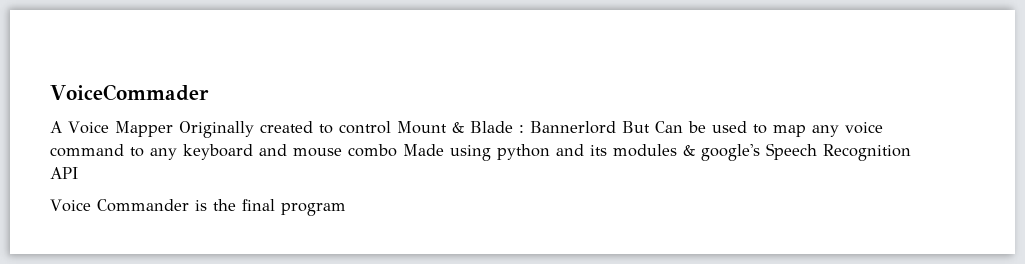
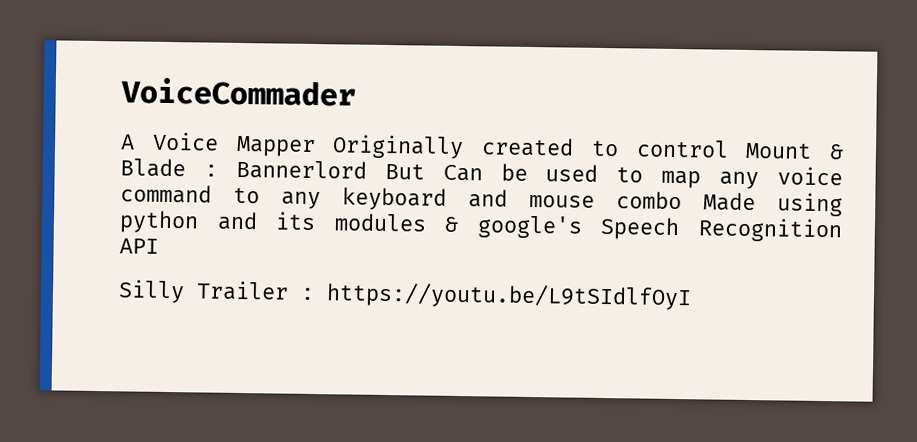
- Voice Commander is the final program
+ Silly Trailer : https://youtu.be/L9tSIdlfOyI

